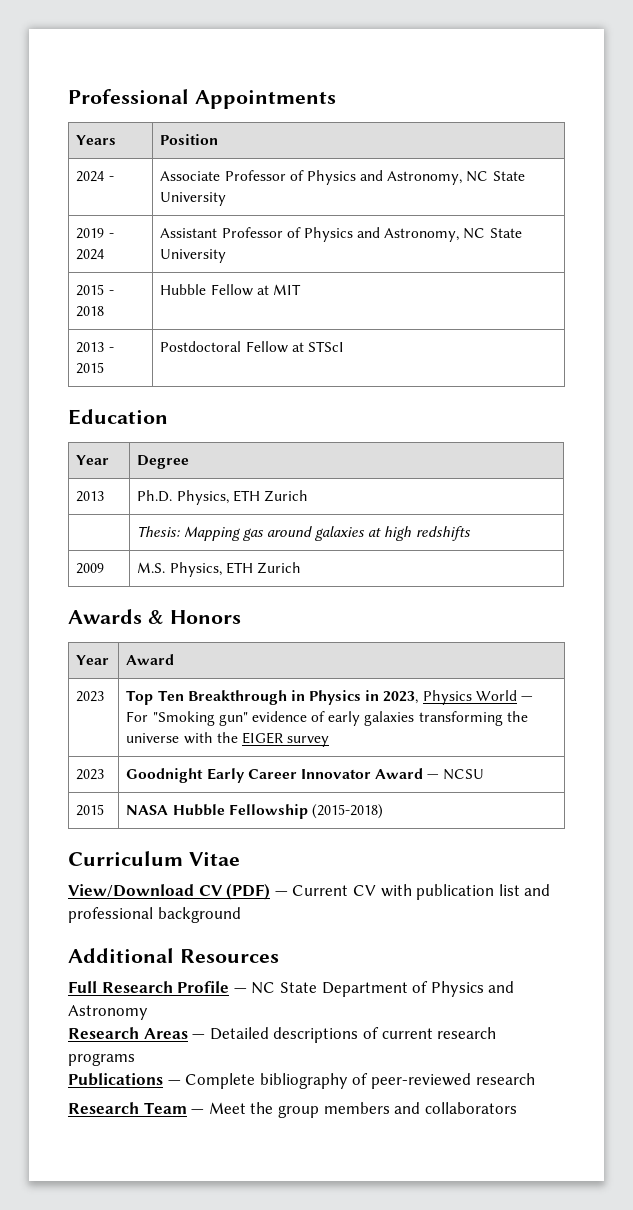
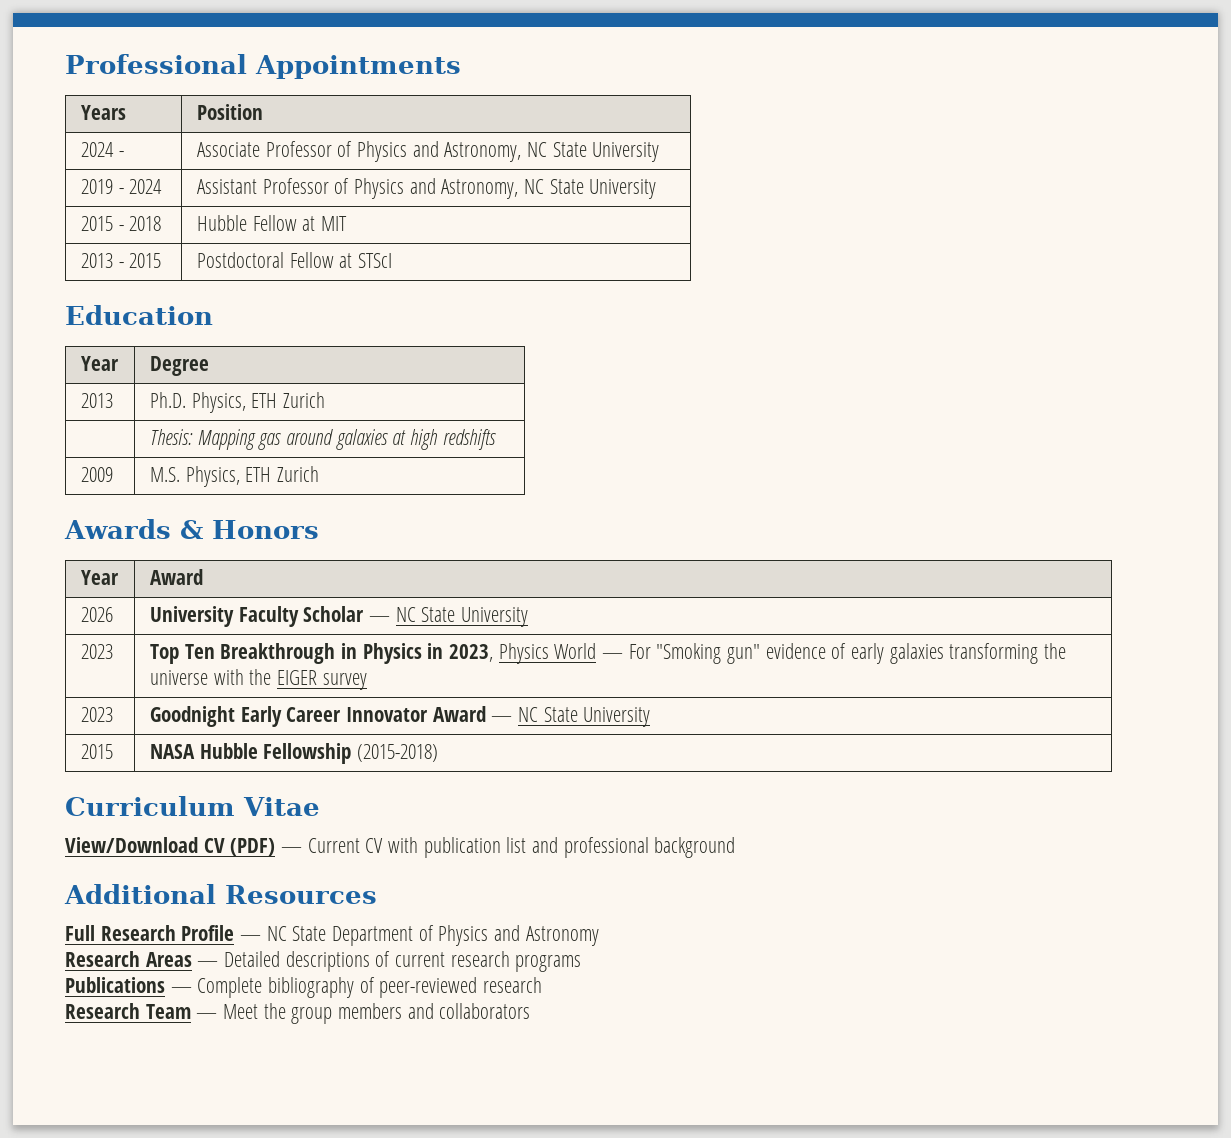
+ 2026 | University Faculty Scholar — NC State University
- 2023 | Goodnight Early Career Innovator Award — NCSU
+ 2023 | Goodnight Early Career Innovator Award — NC State University

